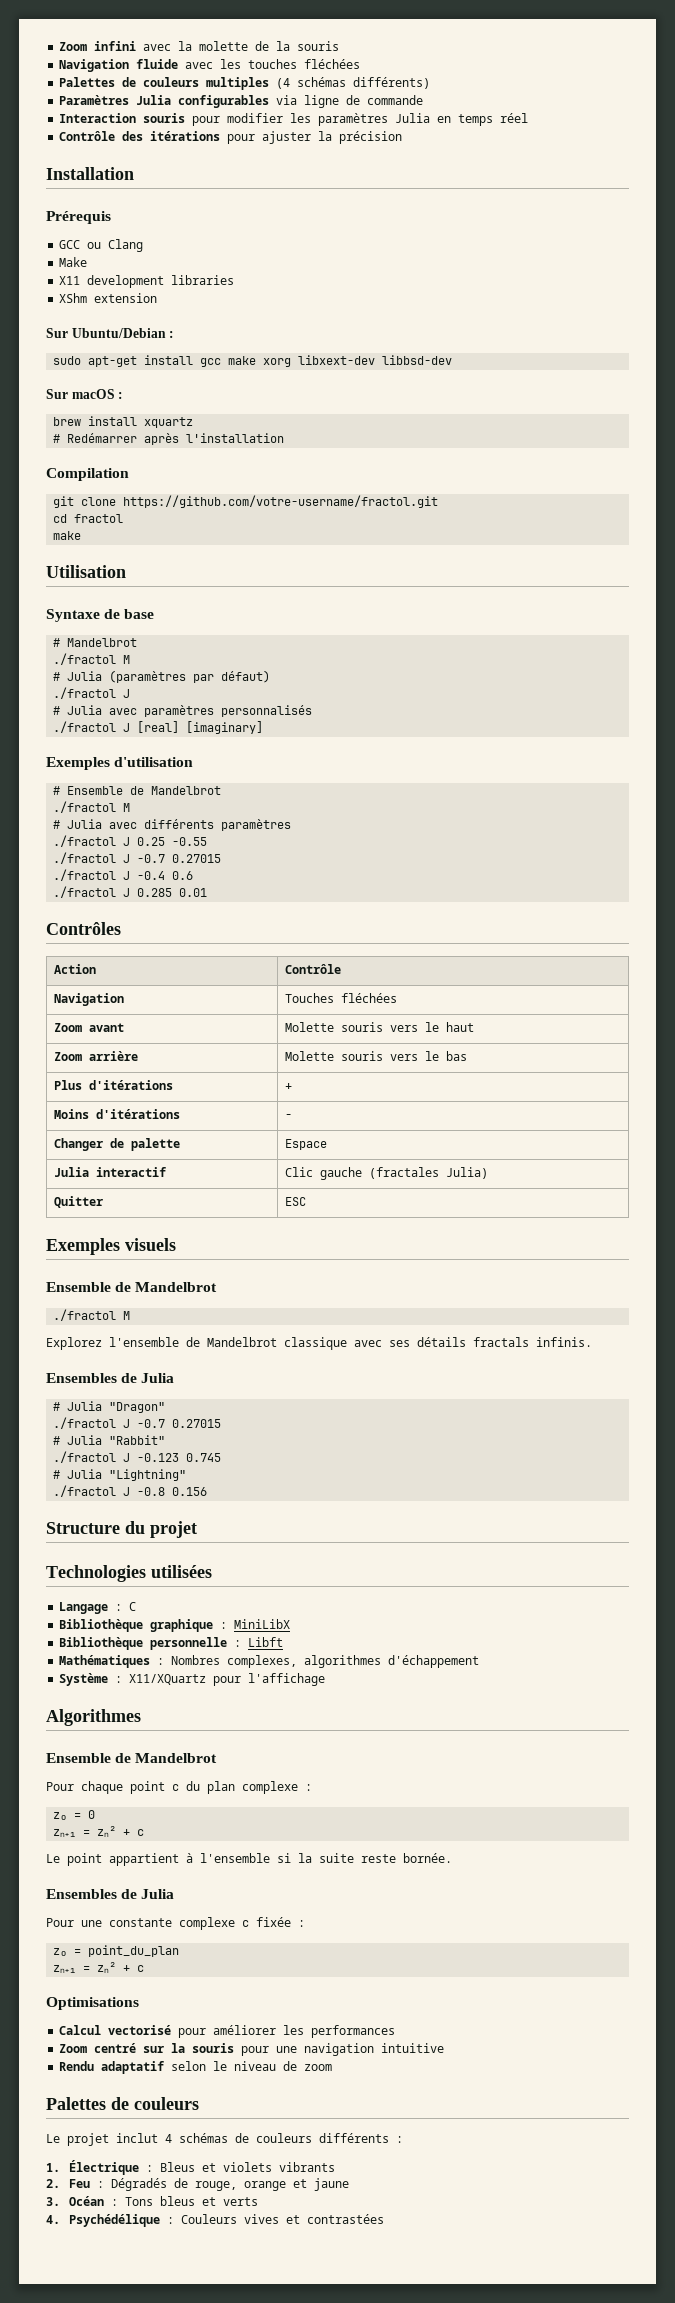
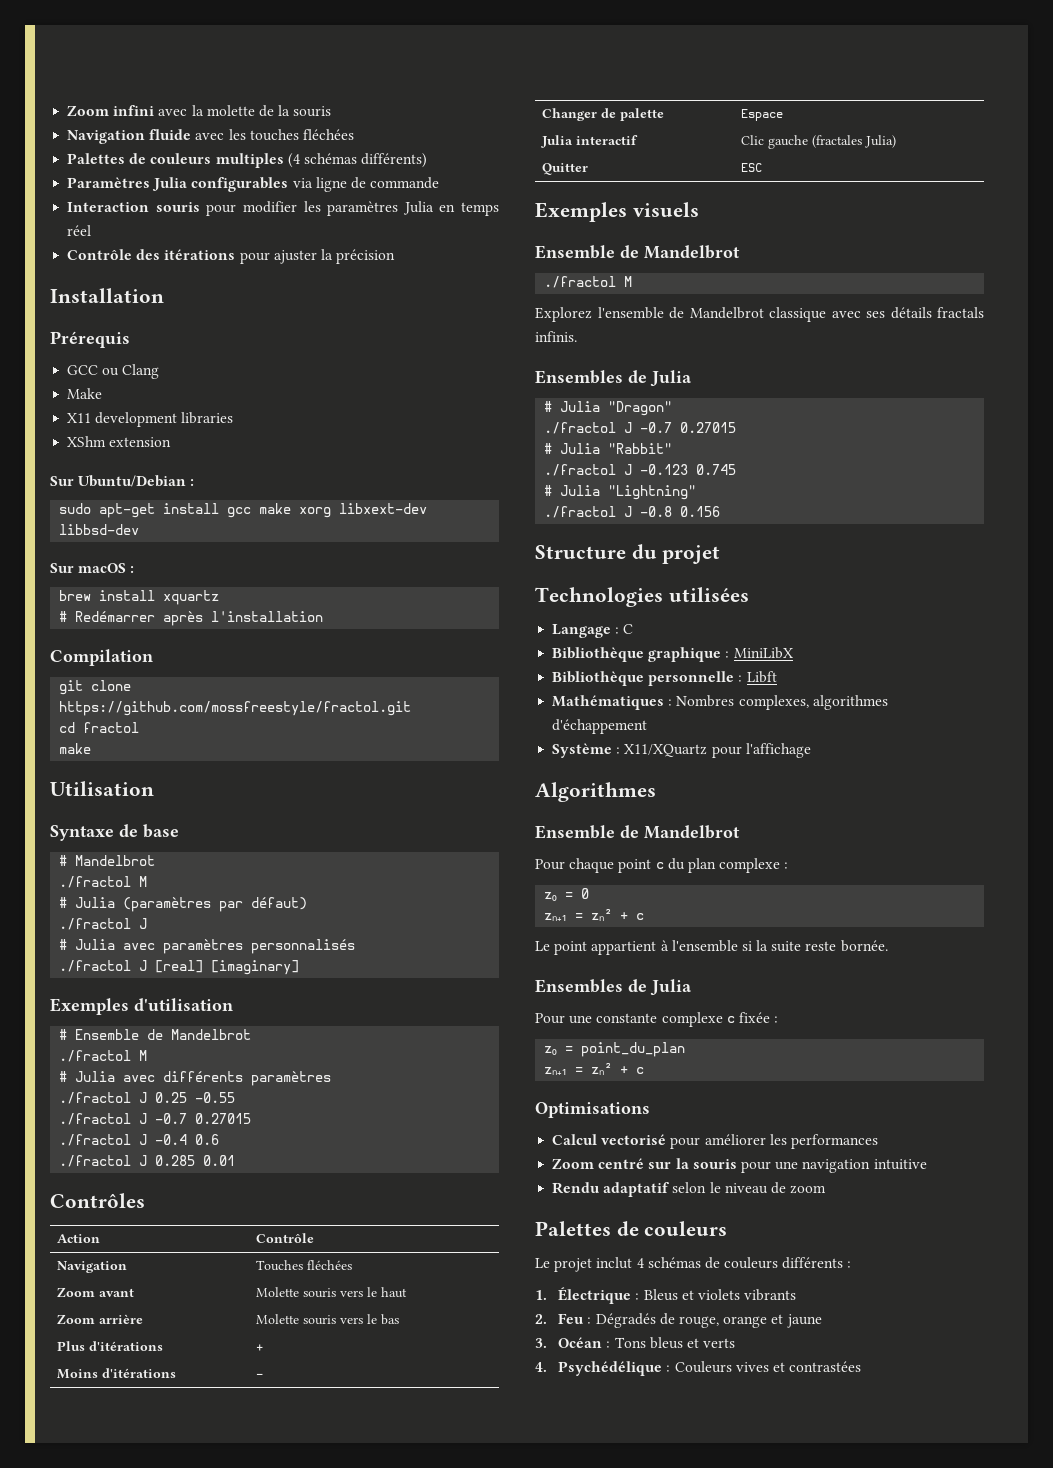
- git clone https://github.com/votre-username/fractol.git
+ git clone https://github.com/mossfreestyle/fractol.git

